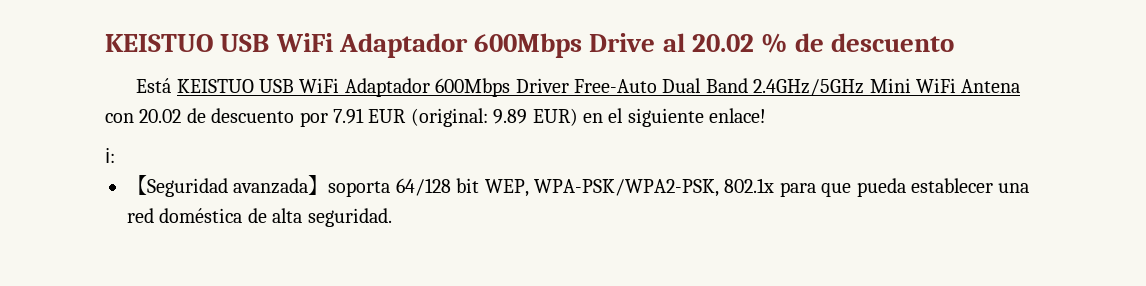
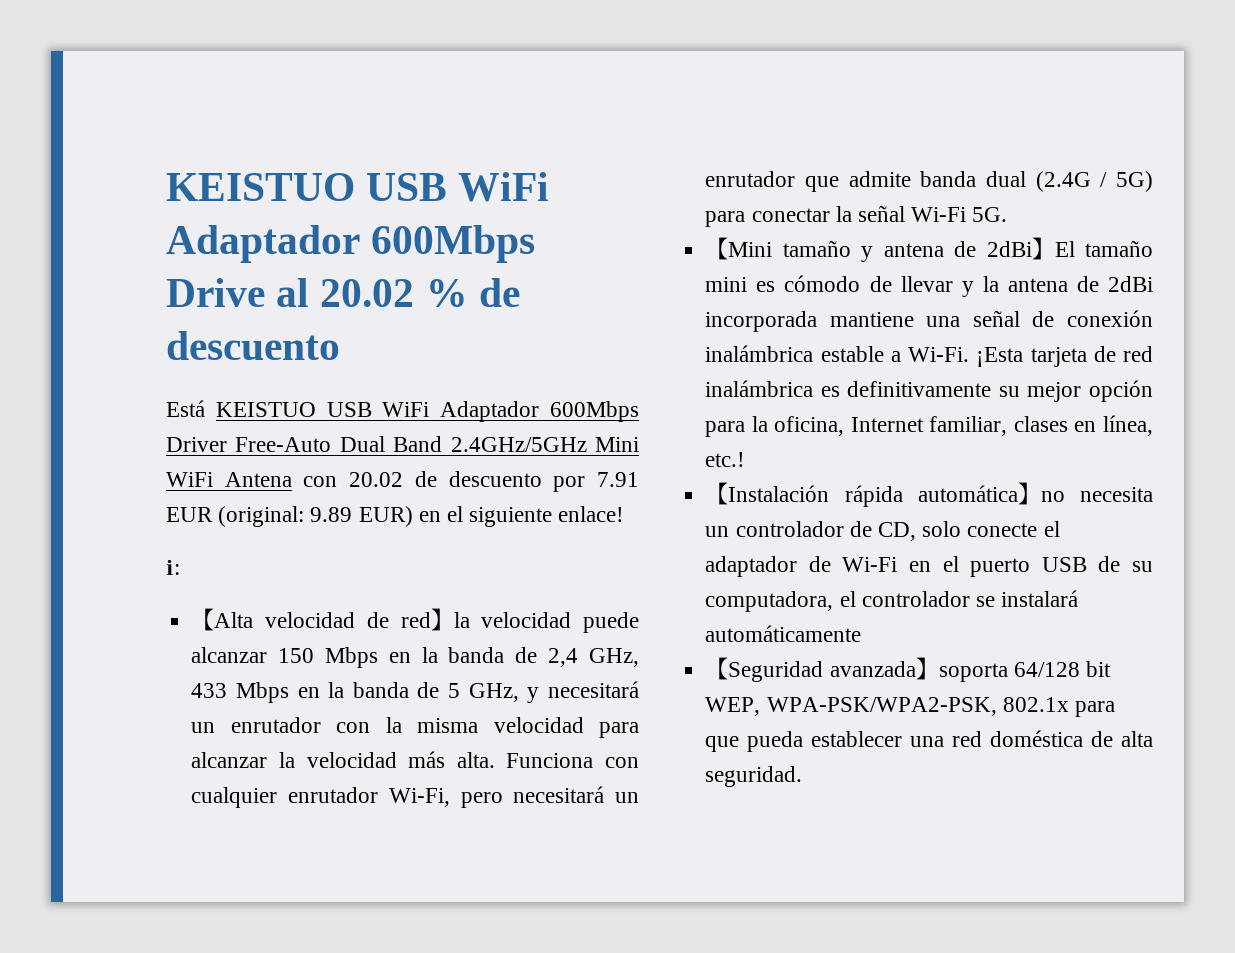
+ 【Alta velocidad de red】la velocidad puede alcanzar 150 Mbps en la banda de 2,4 GHz, 433 Mbps en la banda de 5 GHz, y necesitará un enrutador con la misma velocidad para alcanzar la velocidad más alta. Funciona con cualquier enrutador Wi-Fi, pero necesitará un enrutador que admite banda dual (2.4G / 5G) para conectar la señal Wi-Fi 5G.
+ 【Mini tamaño y antena de 2dBi】El tamaño mini es cómodo de llevar y la antena de 2dBi incorporada mantiene una señal de conexión inalámbrica estable a Wi-Fi. ¡Esta tarjeta de red inalámbrica es definitivamente su mejor opción para la oficina, Internet familiar, clases en línea, etc.!
+ 【Instalación rápida automática】no necesita un controlador de CD, solo conecte el adaptador de Wi-Fi en el puerto USB de su computadora, el controlador se instalará automáticamente

